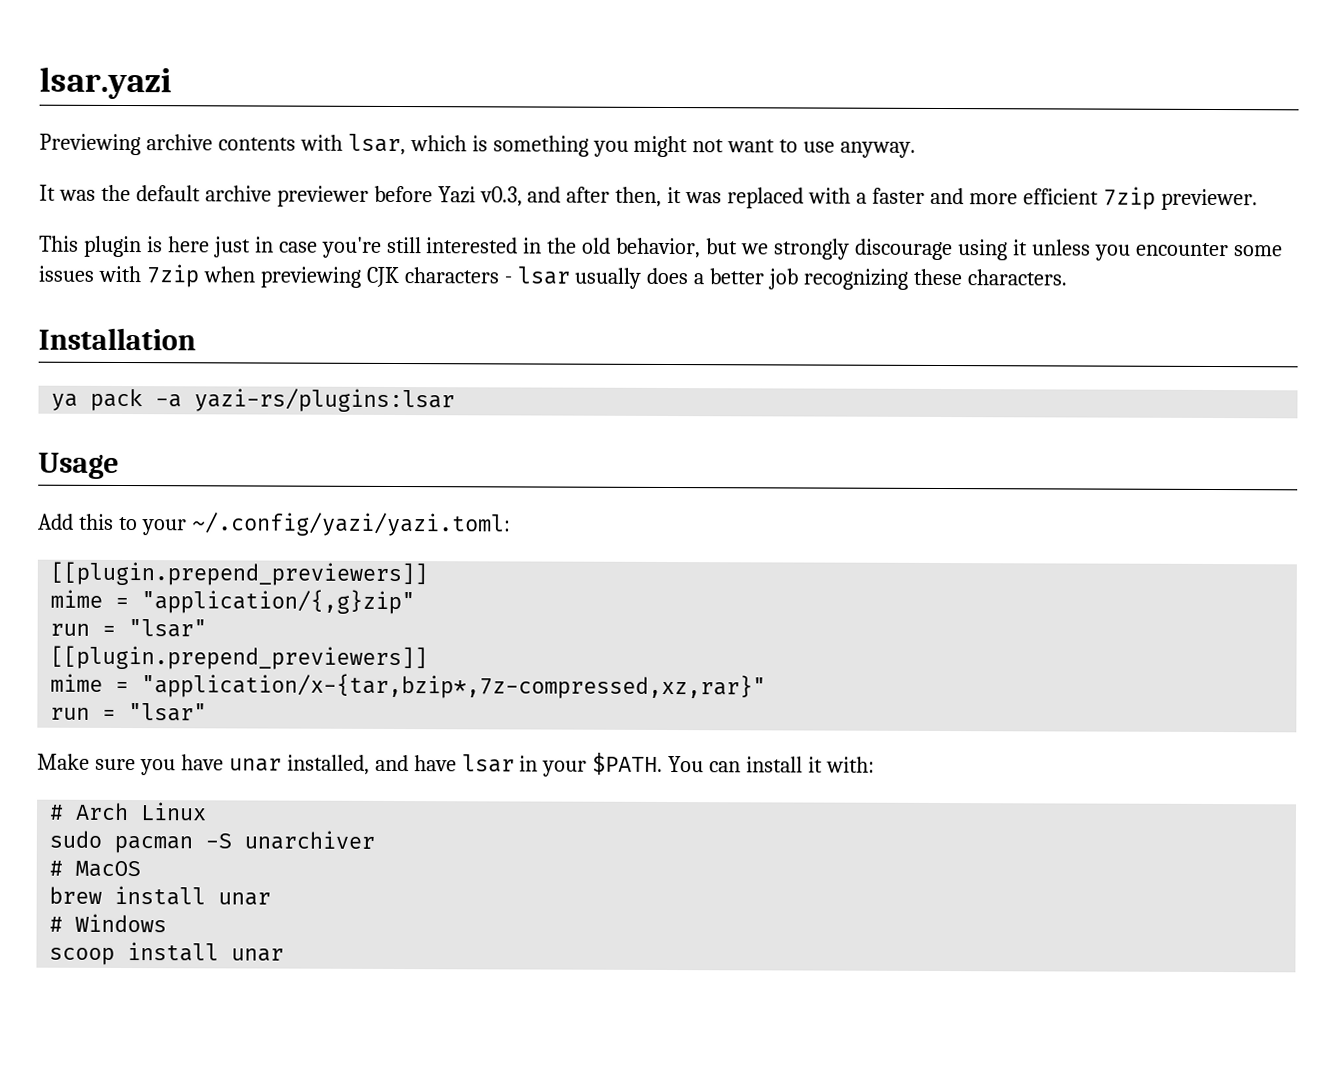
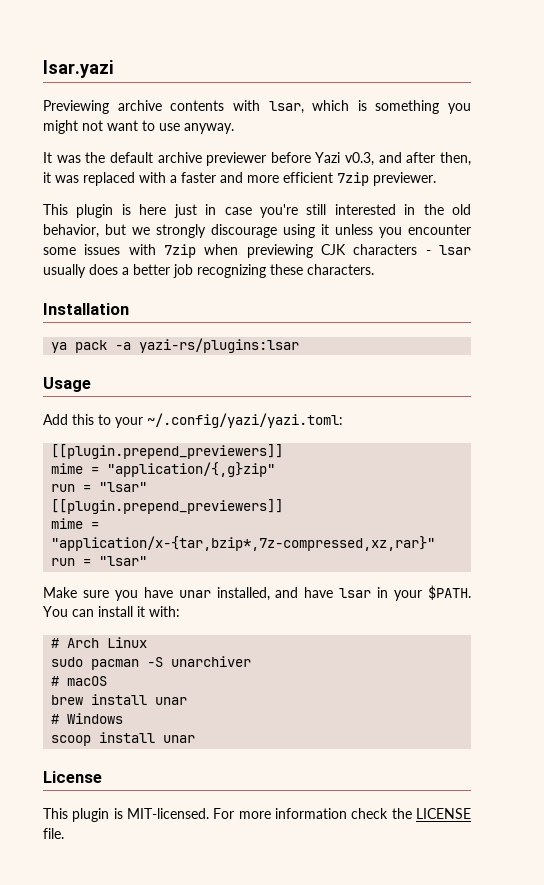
- # MacOS
+ # macOS
+ License
+ This plugin is MIT-licensed. For more information check the LICENSE file.

